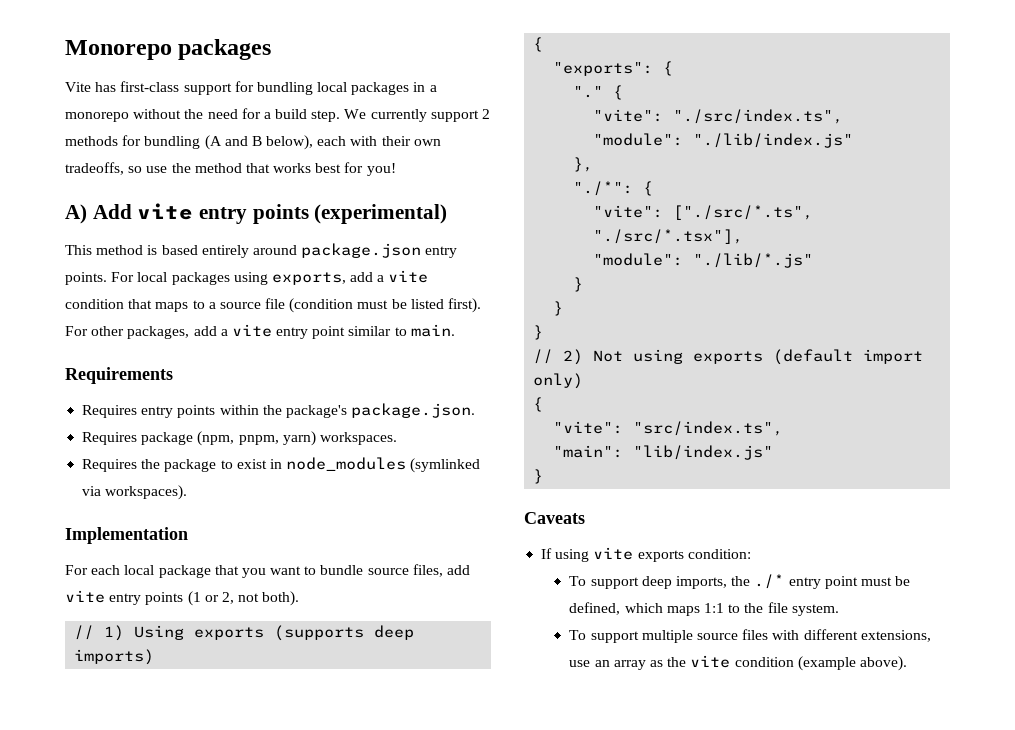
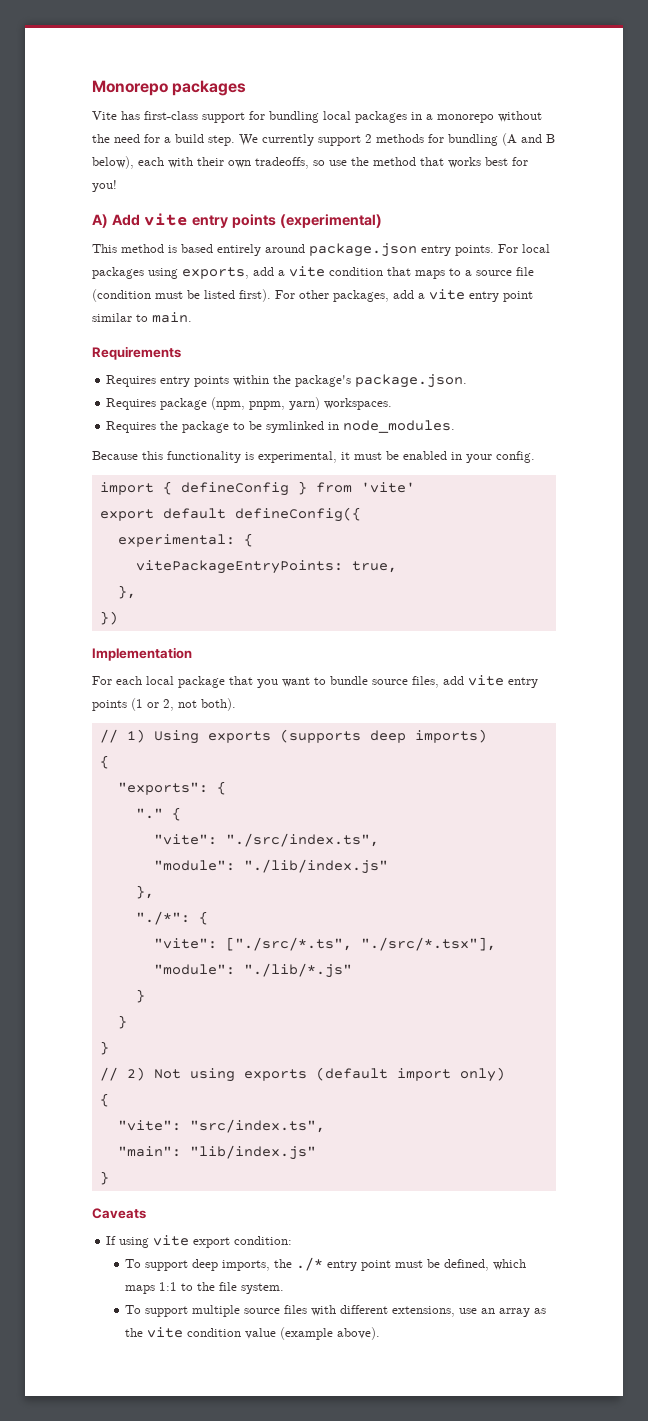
- Requires the package to exist in node_modules (symlinked via workspaces).
+ Requires the package to be symlinked in node_modules.
+ Because this functionality is experimental, it must be enabled in your config.
+ import { defineConfig } from 'vite'
+ export default defineConfig({
+ experimental: {
+ vitePackageEntryPoints: true,
+ },
+ })
- If using vite exports condition:
+ If using vite export condition:
- To support multiple source files with different extensions, use an array as the vite condition (example above).
+ To support multiple source files with different extensions, use an array as the vite condition value (example above).

